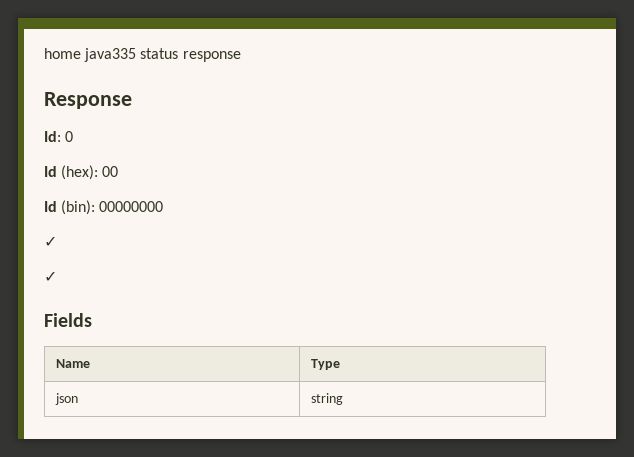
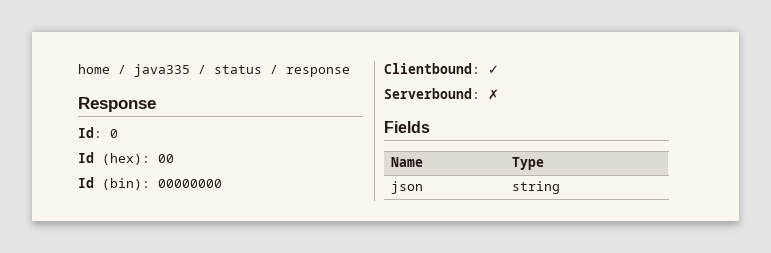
- home java335 status response
+ home / java335 / status / response
  Id (bin): 00000000
- ✓
- ✓
+ Clientbound: ✓
+ Serverbound: ✗

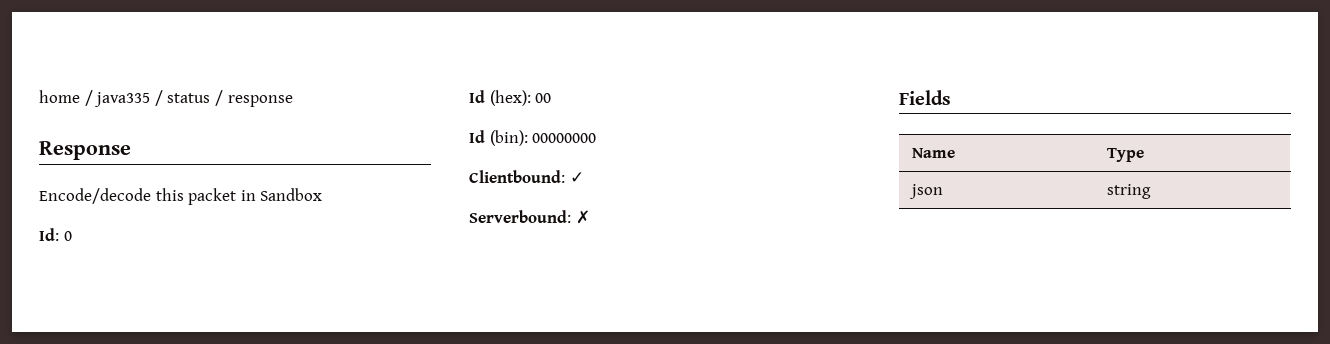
+ Encode/decode this packet in Sandbox

